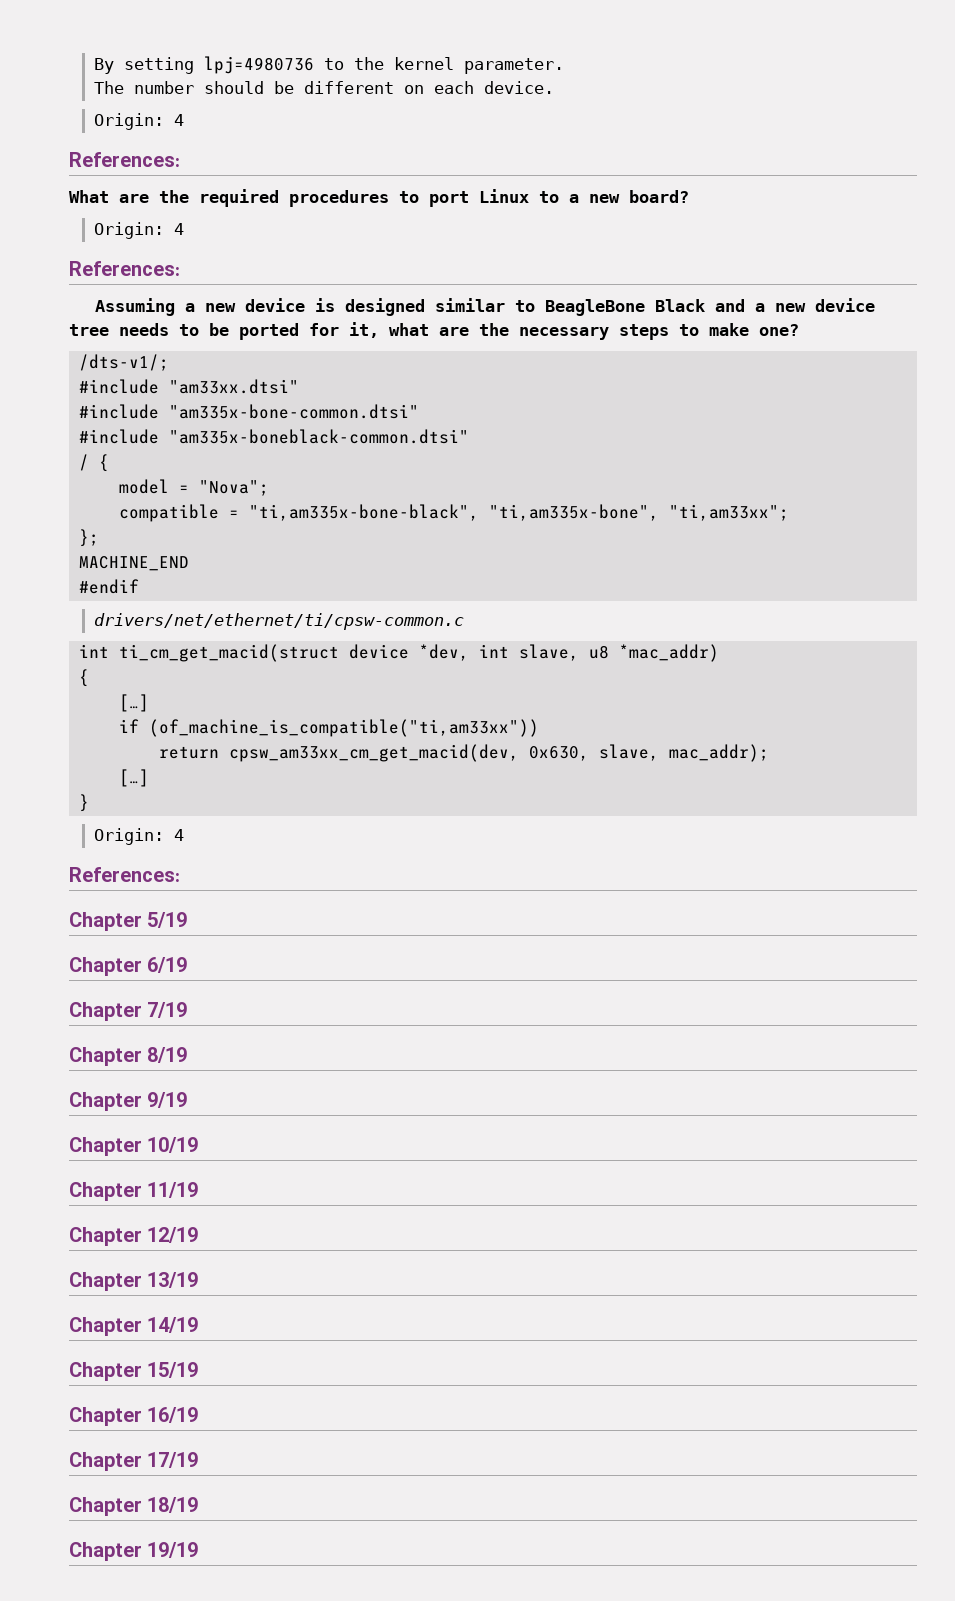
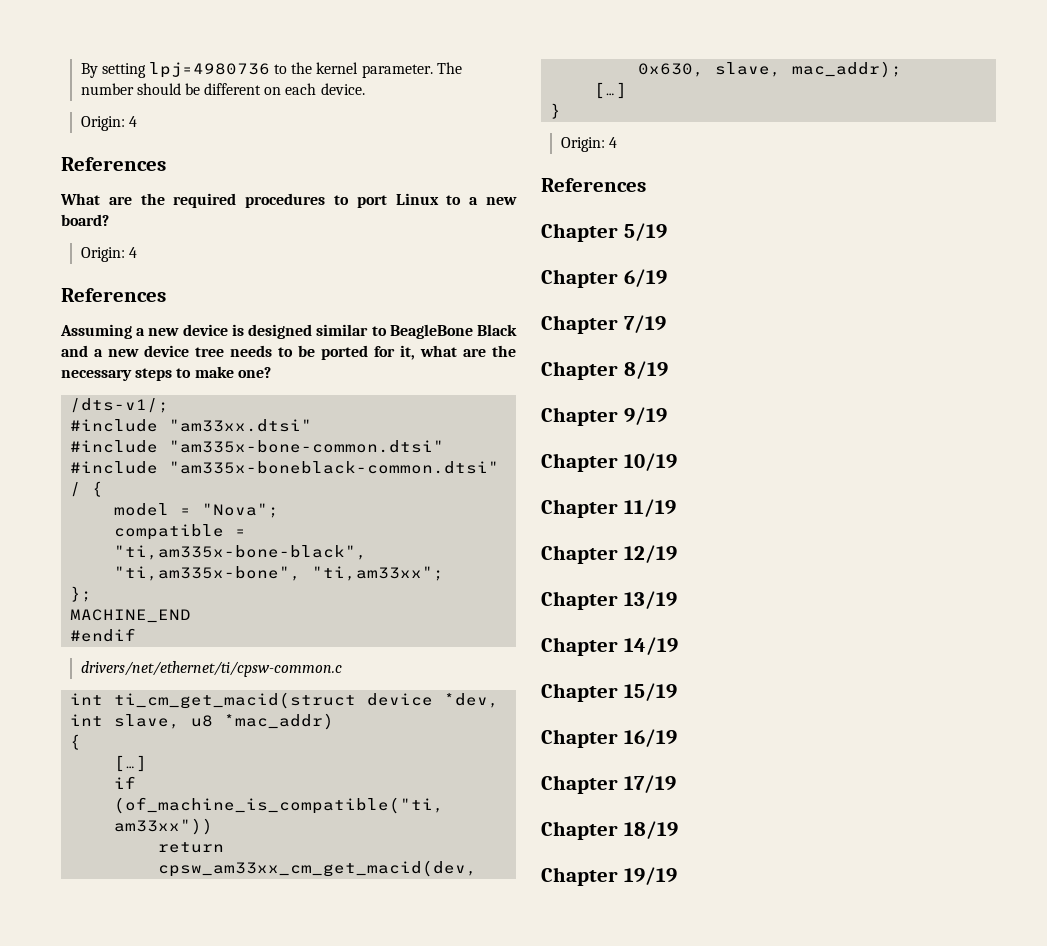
- By setting lpj=4980736 to the kernel parameter.
- The number should be different on each device.
+ By setting lpj=4980736 to the kernel parameter. The number should be different on each device.
  Origin: 4
- References:
+ References
  What are the required procedures to port Linux to a new board?
  Origin: 4
- References:
+ References
  }
  Origin: 4
- References:
+ References

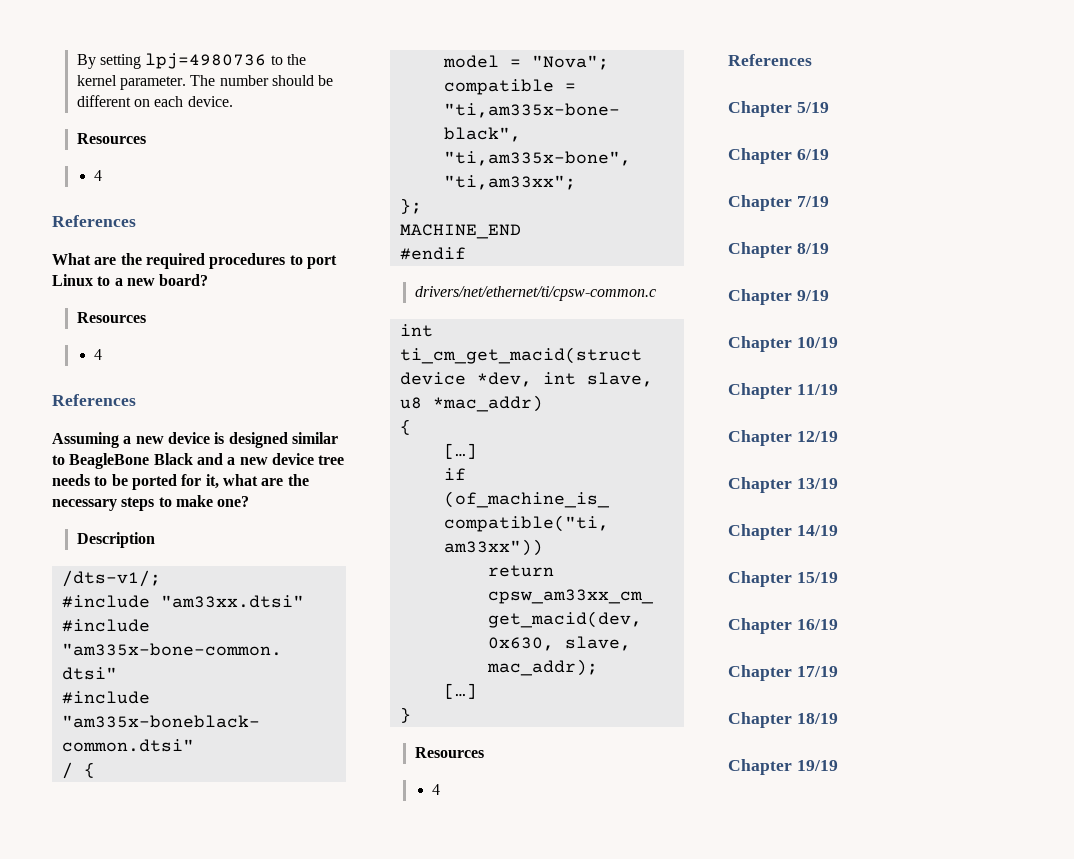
  The number should be different on each device.
- Origin: 4
+ Resources
+ 4
  What are the required procedures to port Linux to a new board?
- Origin: 4
+ Resources
+ 4
+ Description
  }
- Origin: 4
+ Resources
+ 4

